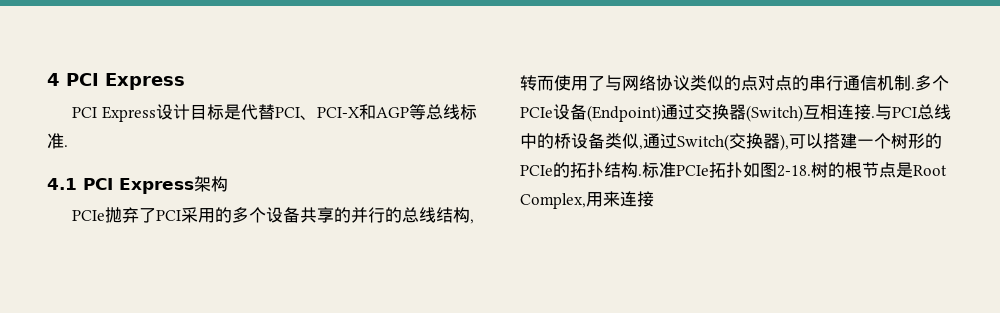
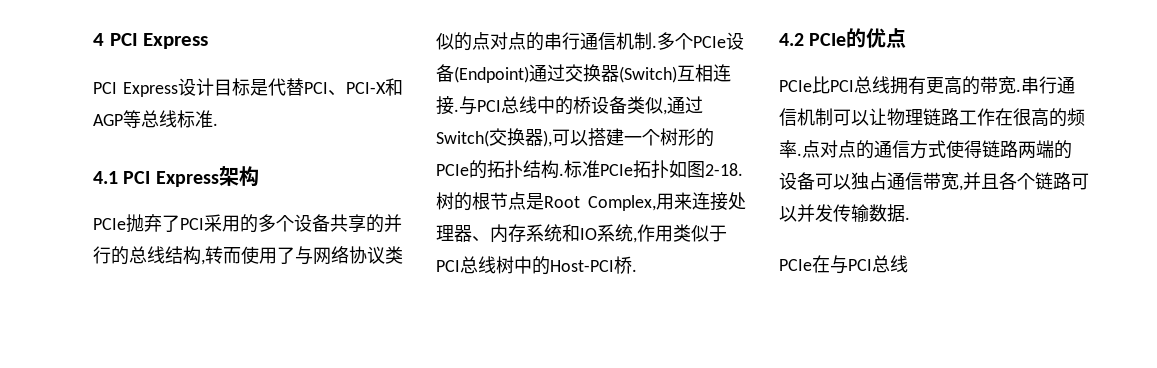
- 树的根节点是Root Complex,用来连接
+ 树的根节点是Root Complex,用来连接处理器、内存系统和IO系统,作用类似于PCI总线树中的Host-PCI桥.
+ 4.2 PCIe的优点
+ PCIe比PCI总线拥有更高的带宽.串行通信机制可以让物理链路工作在很高的频率.点对点的通信方式使得链路两端的设备可以独占通信带宽,并且各个链路可以并发传输数据.
+ PCIe在与PCI总线

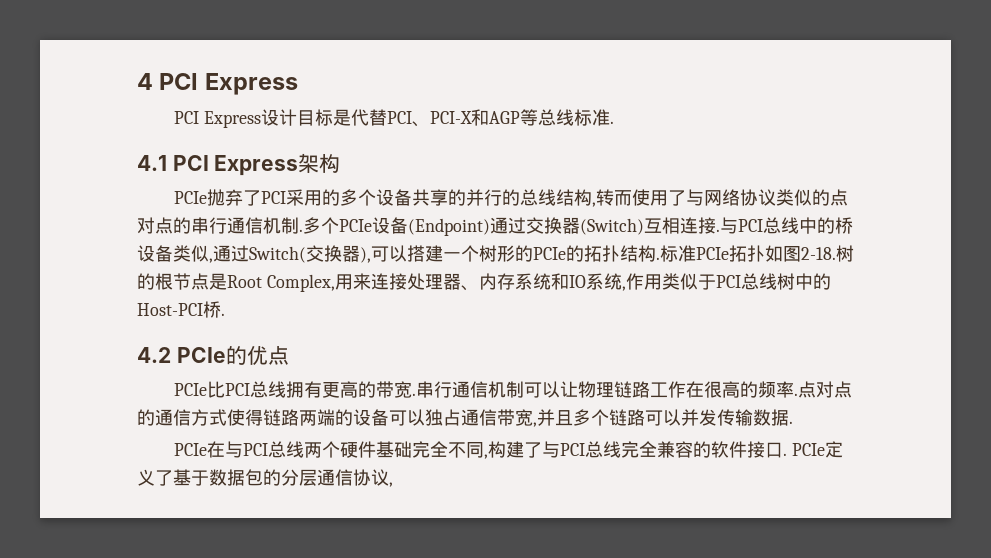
- 点对点的通信方式使得链路两端的设备可以独占通信带宽,并且各个链路可以并发传输数据.
+ 点对点的通信方式使得链路两端的设备可以独占通信带宽,并且多个链路可以并发传输数据.
- PCIe在与PCI总线
+ PCIe在与PCI总线两个硬件基础完全不同,构建了与PCI总线完全兼容的软件接口. PCIe定义了基于数据包的分层通信协议,

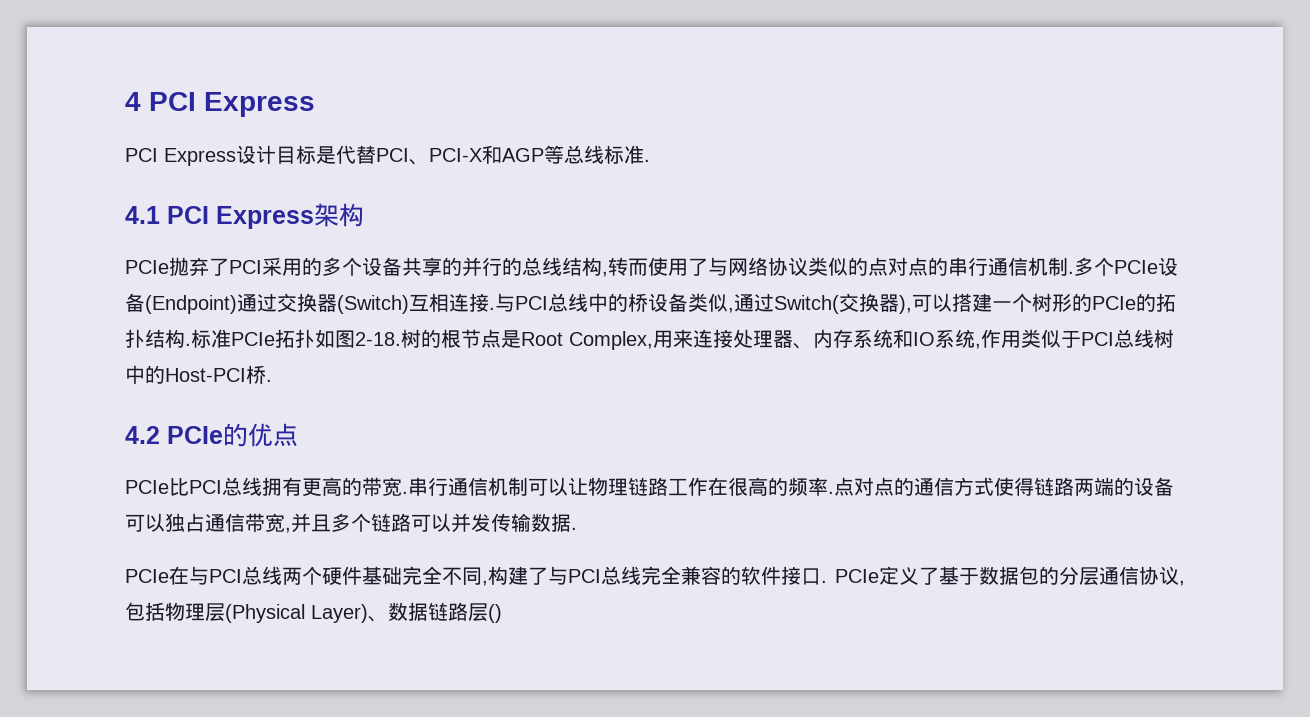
- PCIe定义了基于数据包的分层通信协议,
+ PCIe定义了基于数据包的分层通信协议,包括物理层(Physical Layer)、数据链路层()

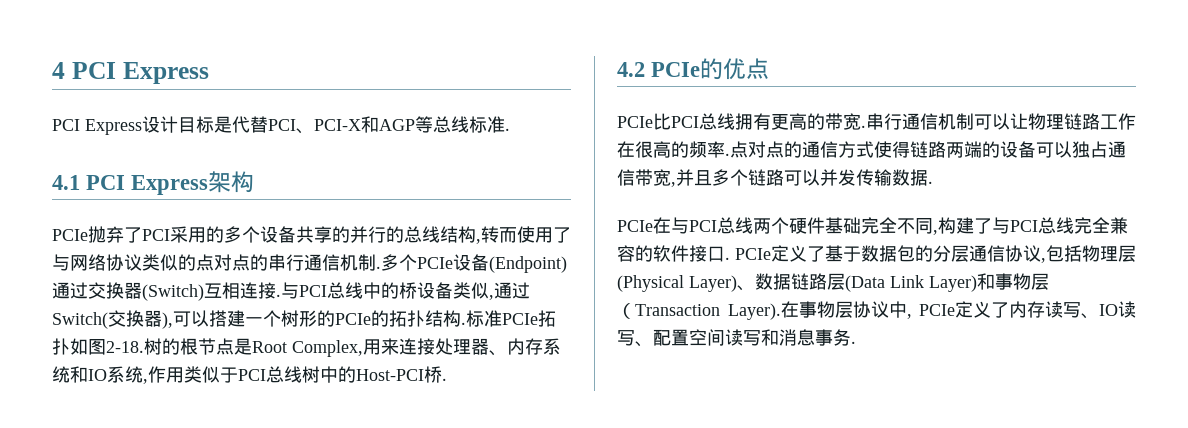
- PCIe定义了基于数据包的分层通信协议,包括物理层(Physical Layer)、数据链路层()
+ PCIe定义了基于数据包的分层通信协议,包括物理层(Physical Layer)、数据链路层(Data Link Layer)和事物层（Transaction Layer).在事物层协议中, PCIe定义了内存读写、IO读写、配置空间读写和消息事务.

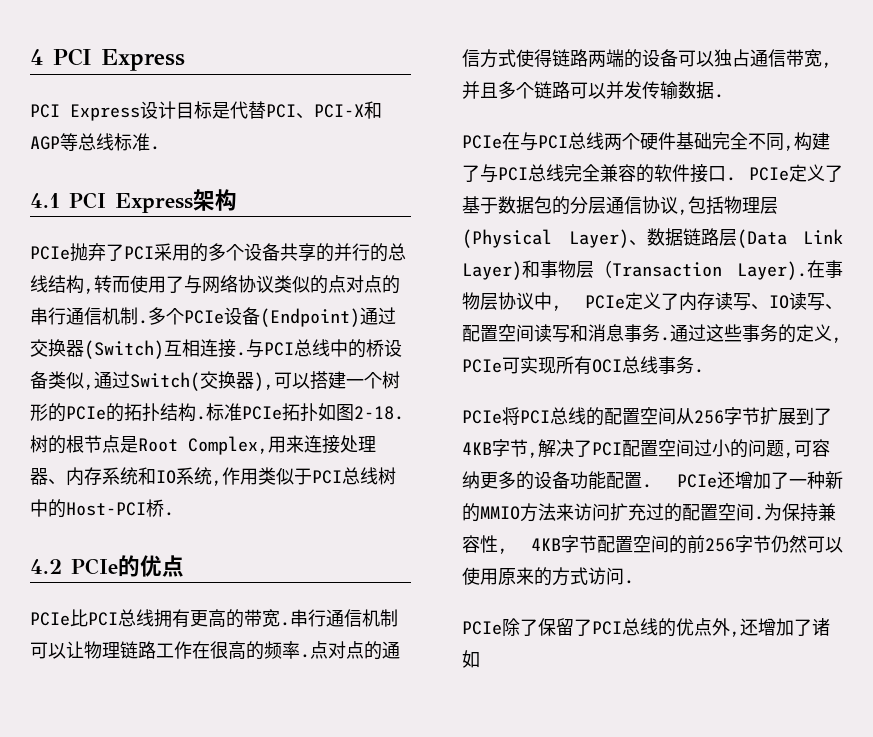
+ 通过这些事务的定义, PCIe可实现所有OCI总线事务.
+ PCIe将PCI总线的配置空间从256字节扩展到了4KB字节,解决了PCI配置空间过小的问题,可容纳更多的设备功能配置. PCIe还增加了一种新的MMIO方法来访问扩充过的配置空间.为保持兼容性, 4KB字节配置空间的前256字节仍然可以使用原来的方式访问.
+ PCIe除了保留了PCI总线的优点外,还增加了诸如

